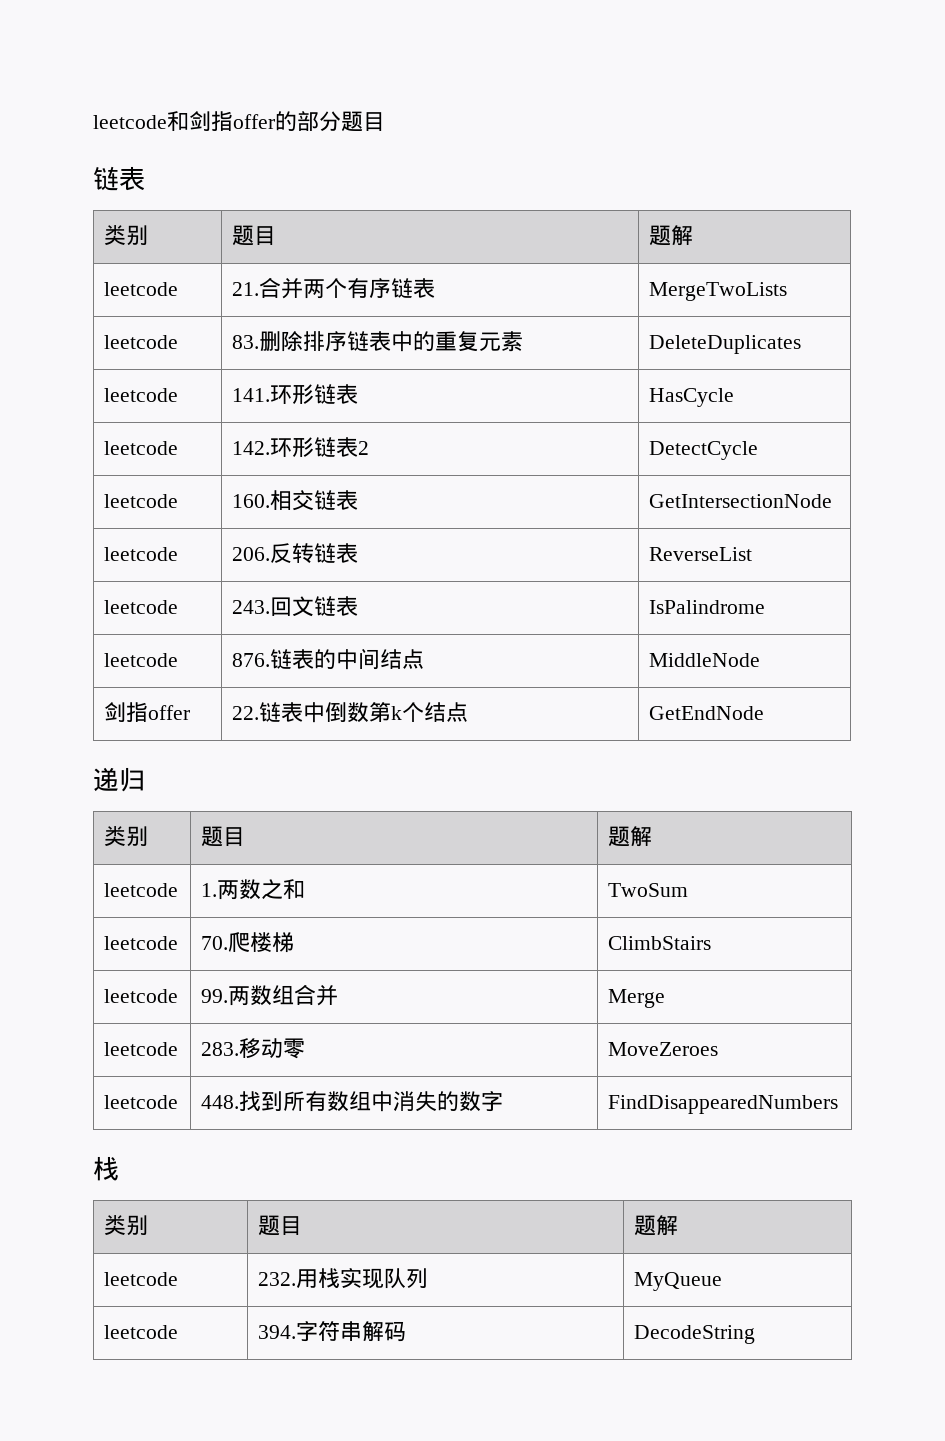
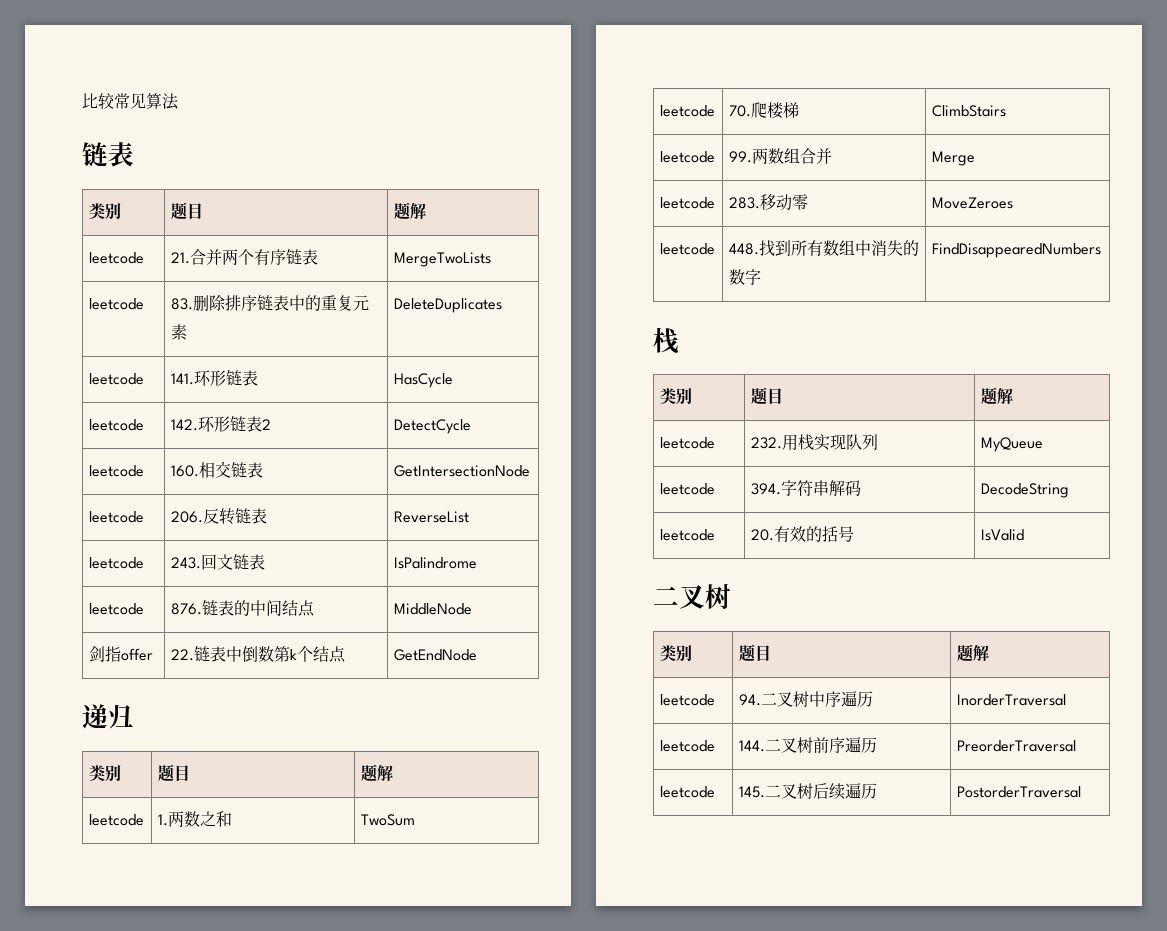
- leetcode和剑指offer的部分题目
+ 比较常见算法
+ leetcode | 20.有效的括号 | IsValid
+ 二叉树
+ 类别 | 题目 | 题解
+ leetcode | 94.二叉树中序遍历 | InorderTraversal
+ leetcode | 144.二叉树前序遍历 | PreorderTraversal
+ leetcode | 145.二叉树后续遍历 | PostorderTraversal

